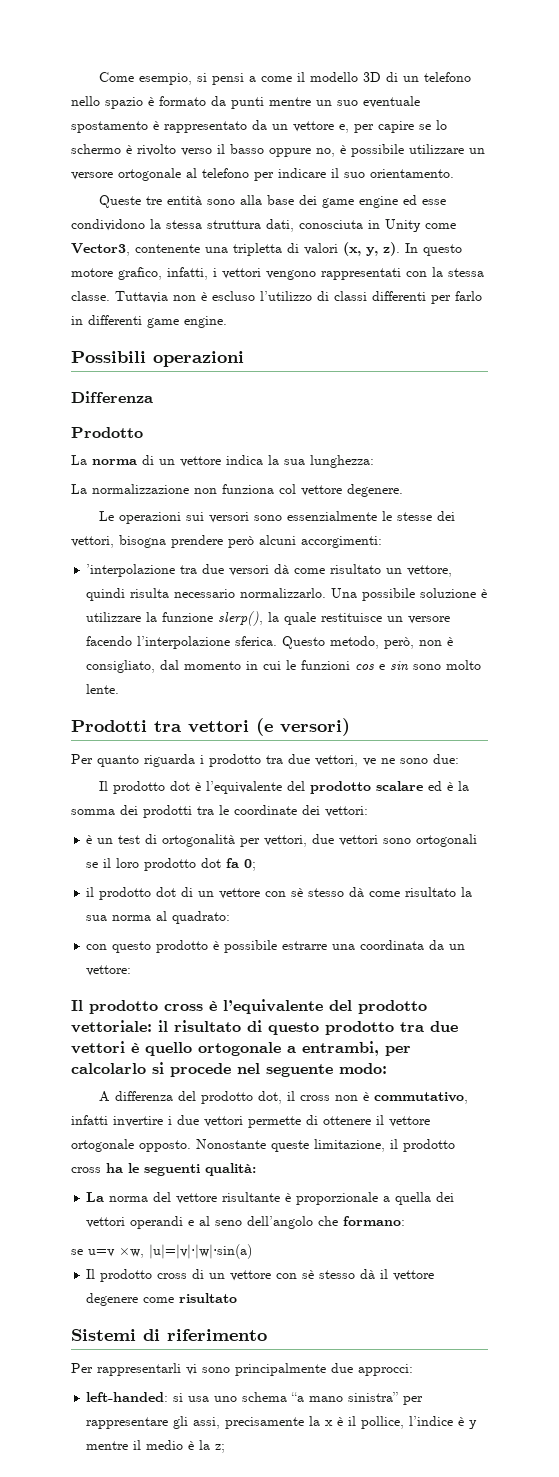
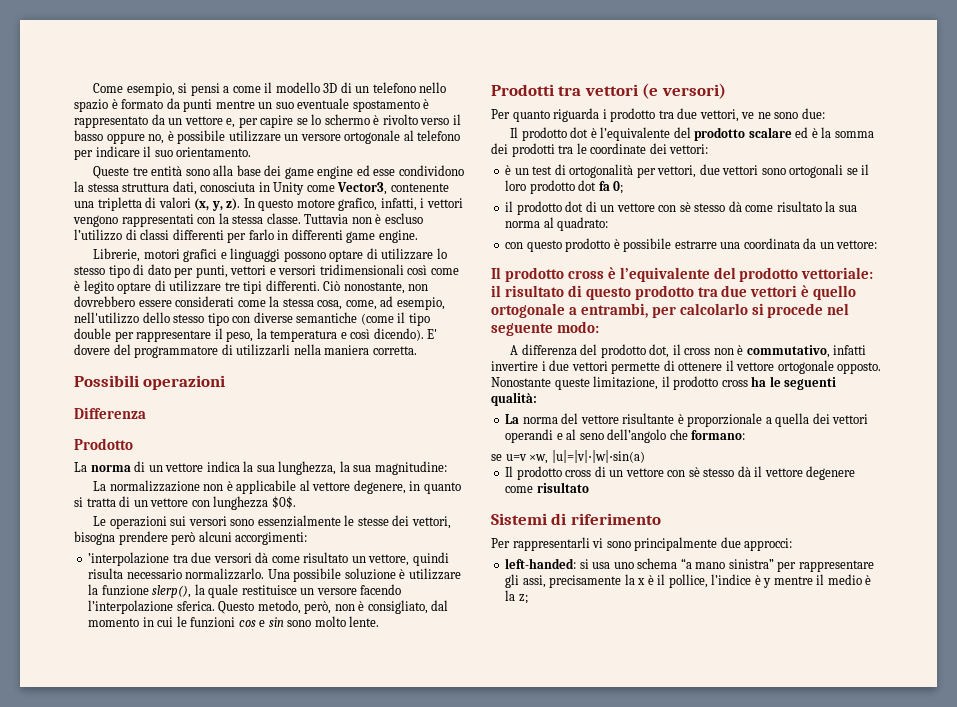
+ Librerie, motori grafici e linguaggi possono optare di utilizzare lo stesso tipo di dato per punti, vettori e versori tridimensionali così come è legito optare di utilizzare tre tipi differenti. Ciò nonostante, non dovrebbero essere considerati come la stessa cosa, come, ad esempio, nell'utilizzo dello stesso tipo con diverse semantiche (come il tipo double per rappresentare il peso, la temperatura e così dicendo). E' dovere del programmatore di utilizzarli nella maniera corretta.
- La norma di un vettore indica la sua lunghezza:
+ La norma di un vettore indica la sua lunghezza, la sua magnitudine:
- La normalizzazione non funziona col vettore degenere.
+ La normalizzazione non è applicabile al vettore degenere, in quanto si tratta di un vettore con lunghezza $0$.

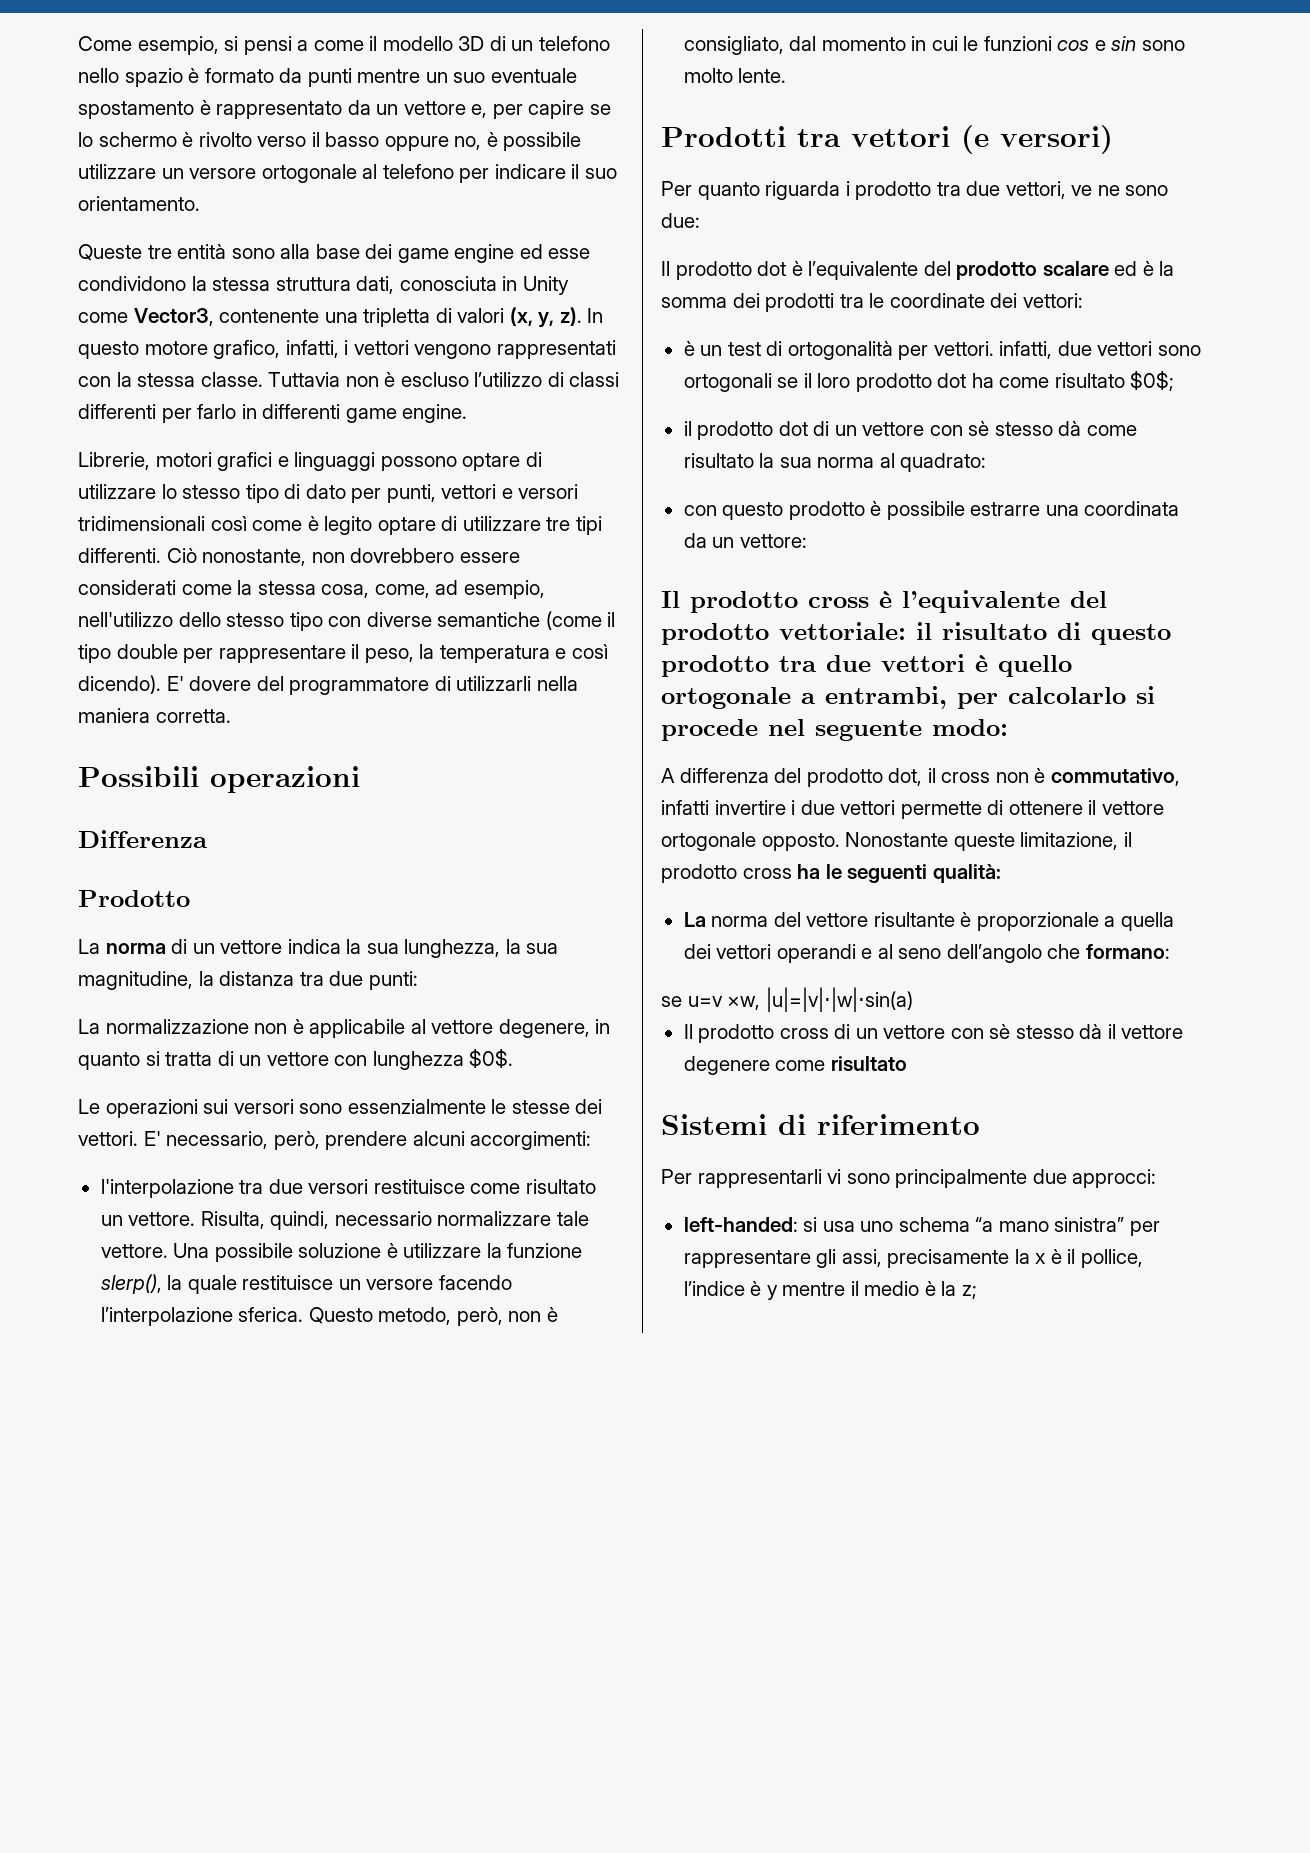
- La norma di un vettore indica la sua lunghezza, la sua magnitudine:
+ La norma di un vettore indica la sua lunghezza, la sua magnitudine, la distanza tra due punti:
- Le operazioni sui versori sono essenzialmente le stesse dei vettori, bisogna prendere però alcuni accorgimenti:
+ Le operazioni sui versori sono essenzialmente le stesse dei vettori. E' necessario, però, prendere alcuni accorgimenti:
- ’interpolazione tra due versori dà come risultato un vettore, quindi risulta necessario normalizzarlo.
+ l'interpolazione tra due versori restituisce come risultato un vettore. Risulta, quindi, necessario normalizzare tale vettore.
- è un test di ortogonalità per vettori, due vettori sono ortogonali se il loro prodotto dot fa 0;
+ è un test di ortogonalità per vettori. infatti, due vettori sono ortogonali se il loro prodotto dot ha come risultato $0$;

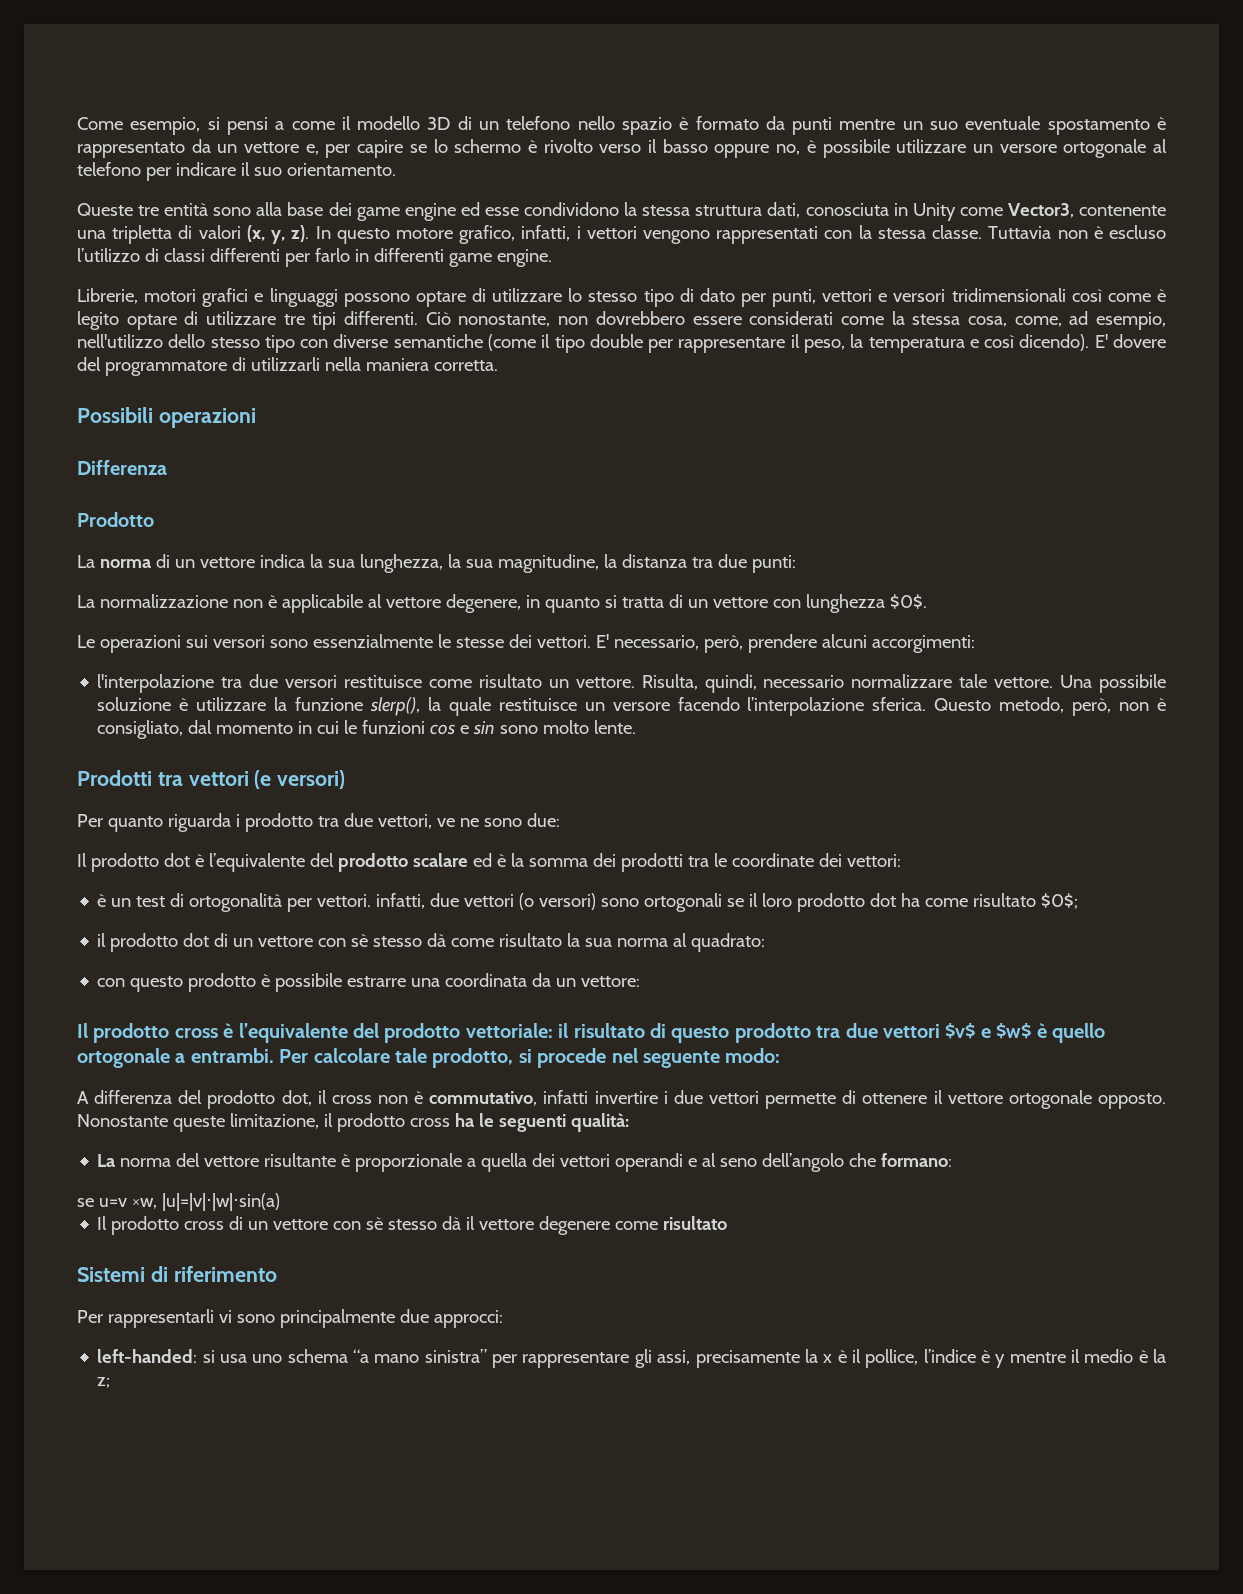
- è un test di ortogonalità per vettori. infatti, due vettori sono ortogonali se il loro prodotto dot ha come risultato $0$;
+ è un test di ortogonalità per vettori. infatti, due vettori (o versori) sono ortogonali se il loro prodotto dot ha come risultato $0$;
- Il prodotto cross è l’equivalente del prodotto vettoriale: il risultato di questo prodotto tra due vettori è quello ortogonale a entrambi, per calcolarlo si procede nel seguente modo:
+ Il prodotto cross è l’equivalente del prodotto vettoriale: il risultato di questo prodotto tra due vettori $v$ e $w$ è quello ortogonale a entrambi. Per calcolare tale prodotto, si procede nel seguente modo:

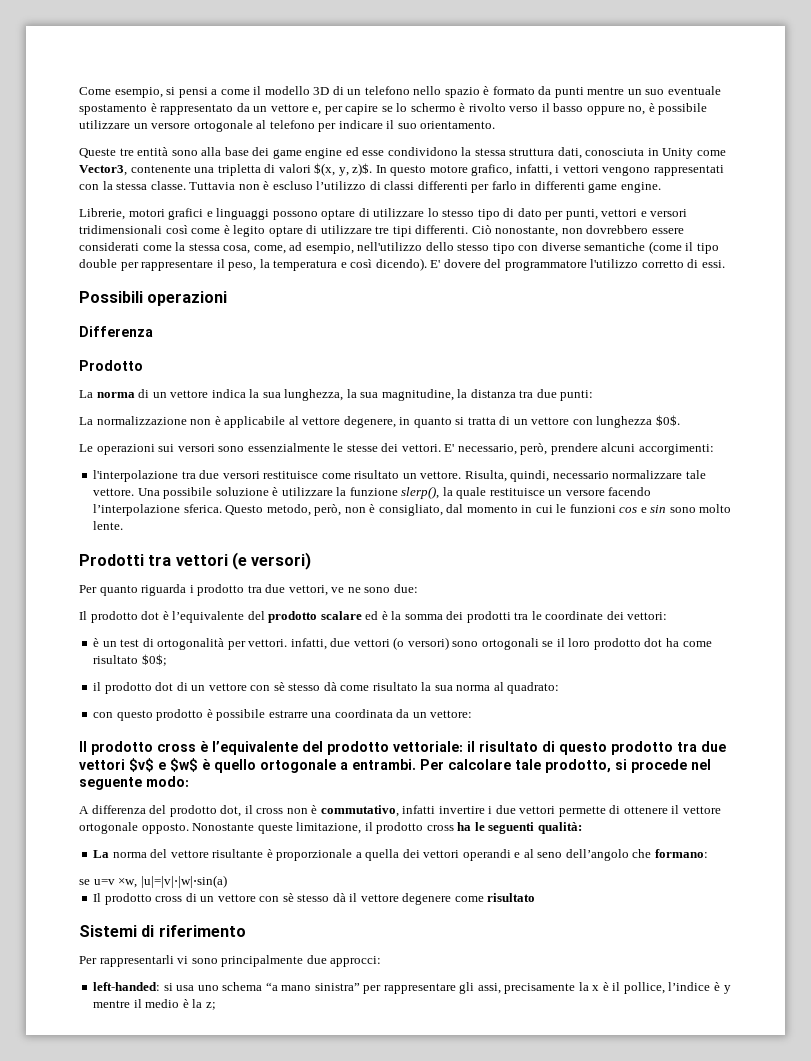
- Queste tre entità sono alla base dei game engine ed esse condividono la stessa struttura dati, conosciuta in Unity come Vector3, contenente una tripletta di valori (x, y, z).
+ Queste tre entità sono alla base dei game engine ed esse condividono la stessa struttura dati, conosciuta in Unity come Vector3, contenente una tripletta di valori $(x, y, z)$.
- E' dovere del programmatore di utilizzarli nella maniera corretta.
+ E' dovere del programmatore l'utilizzo corretto di essi.

